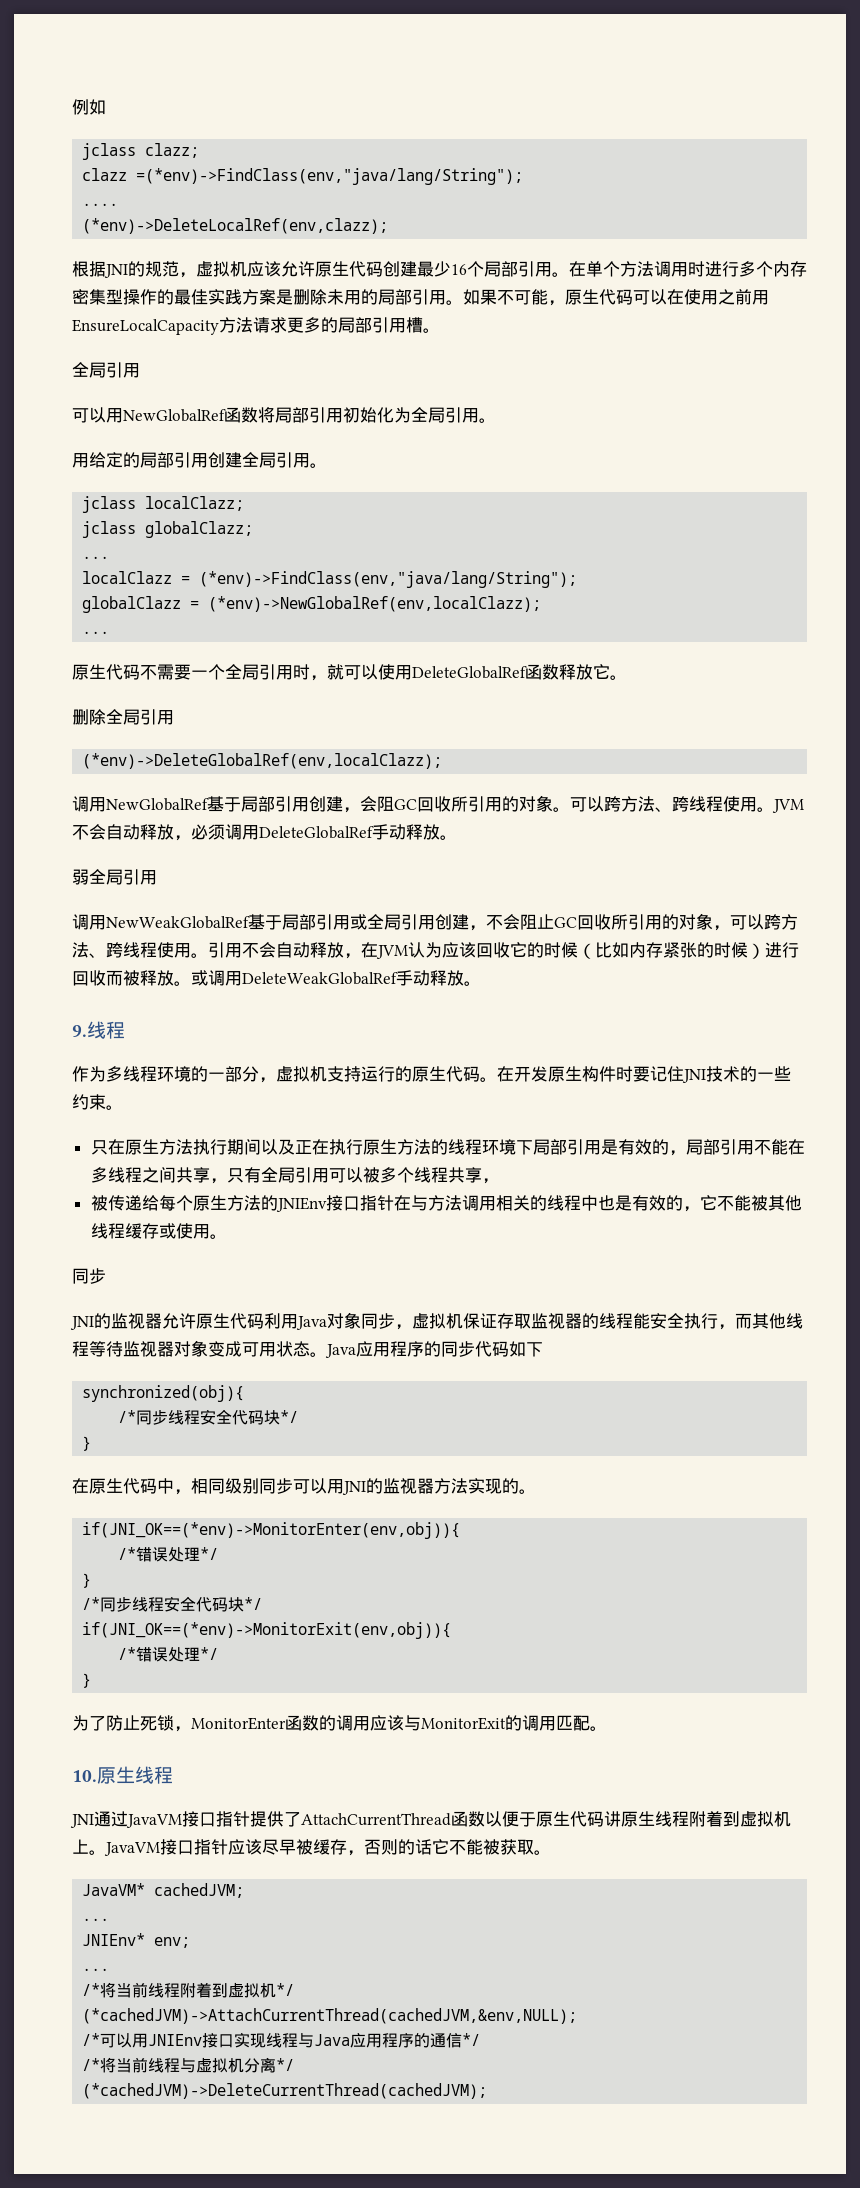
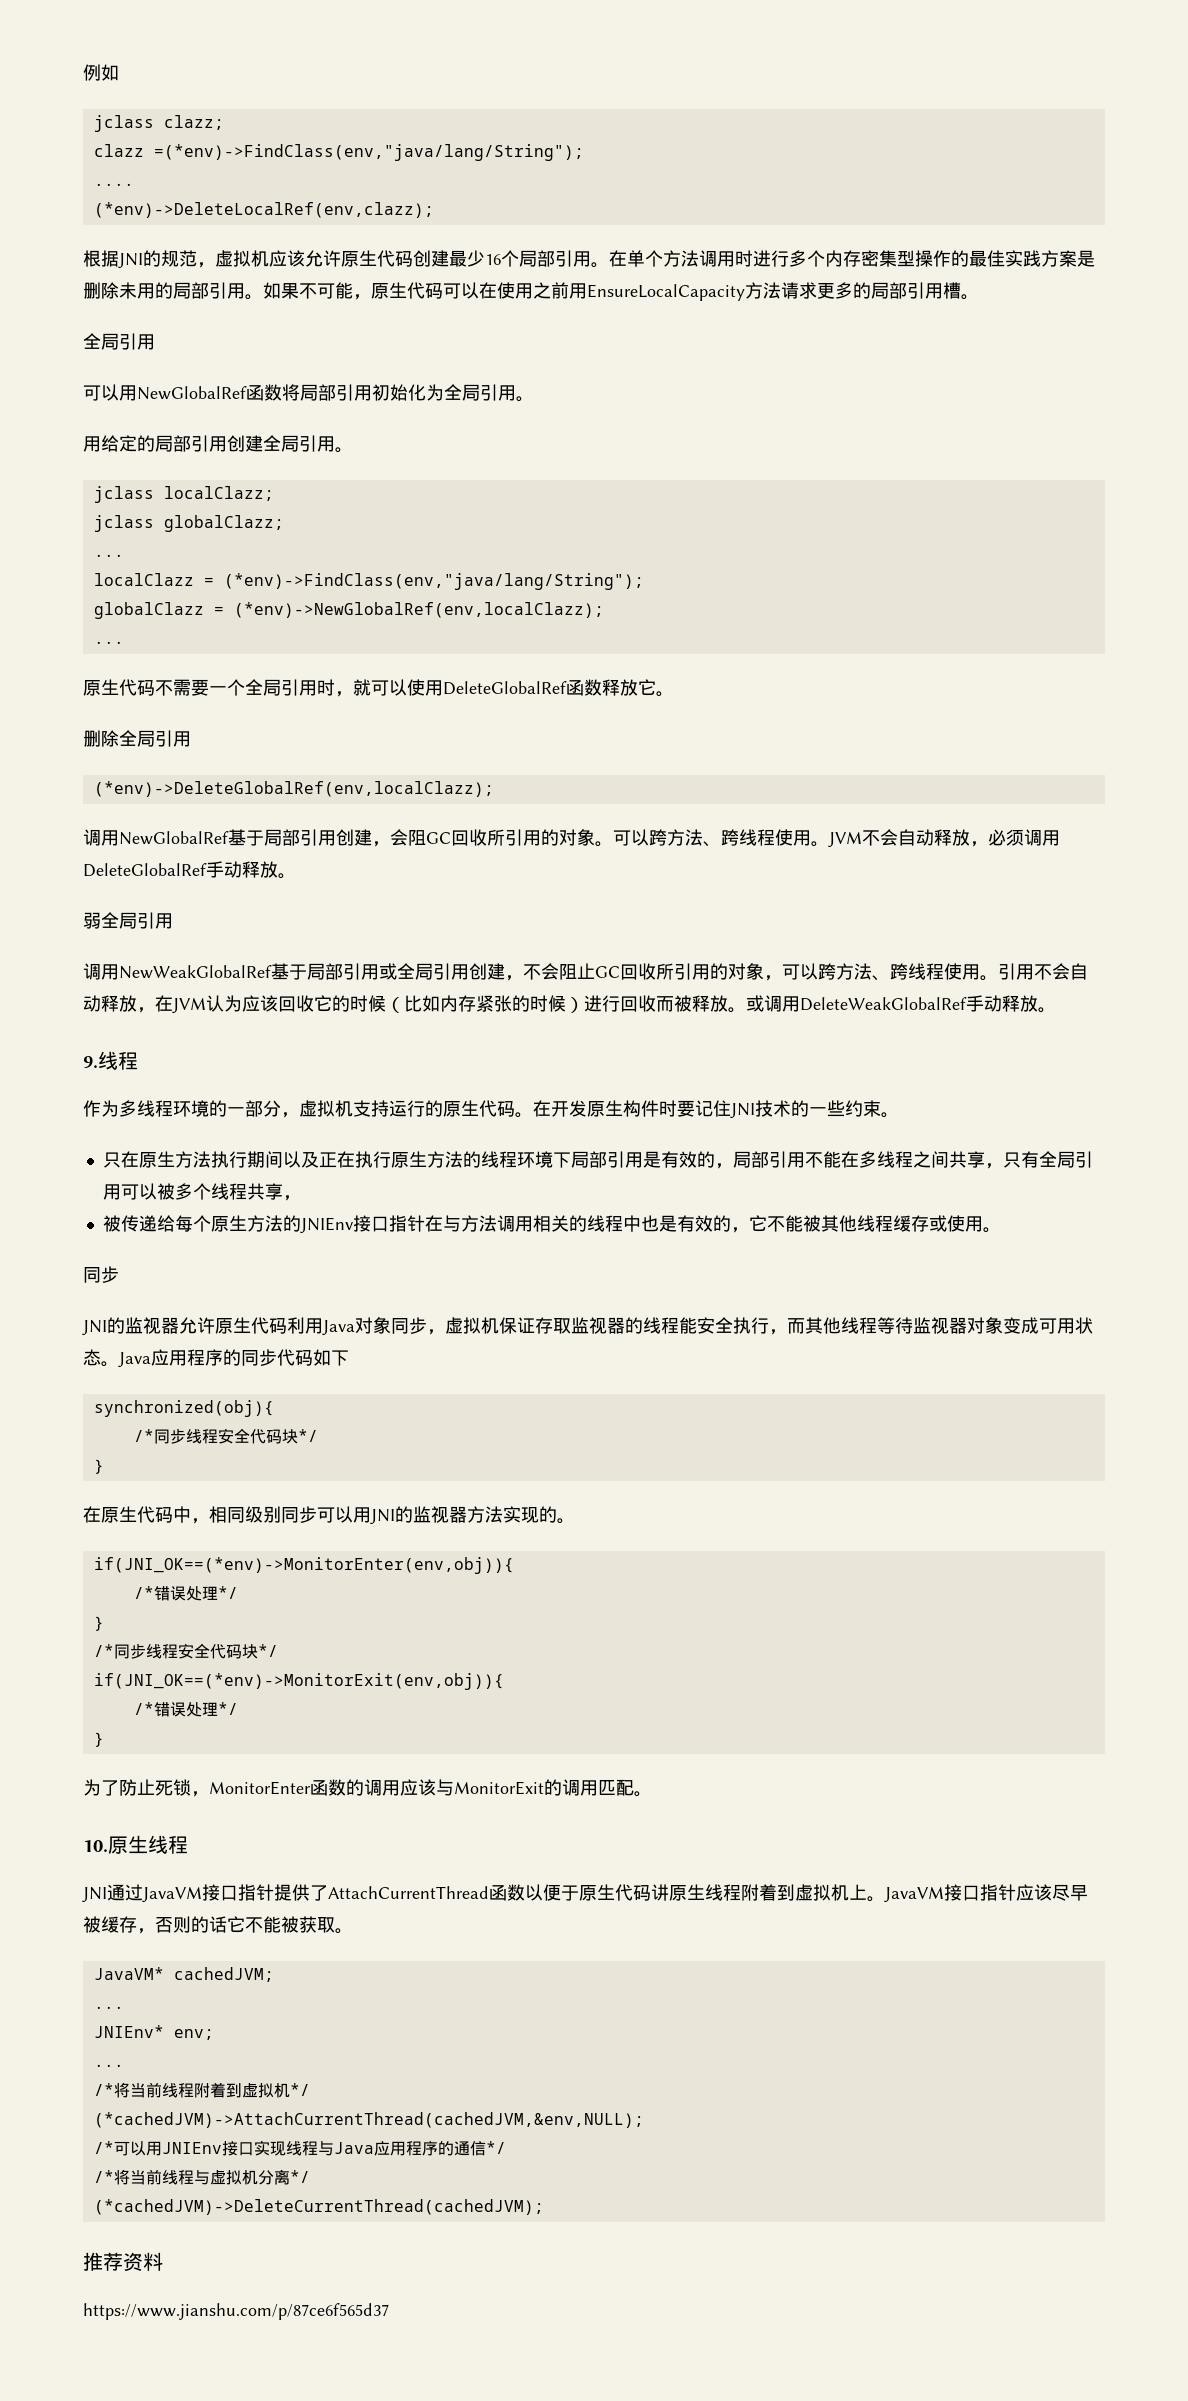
+ 推荐资料
+ https://www.jianshu.com/p/87ce6f565d37

